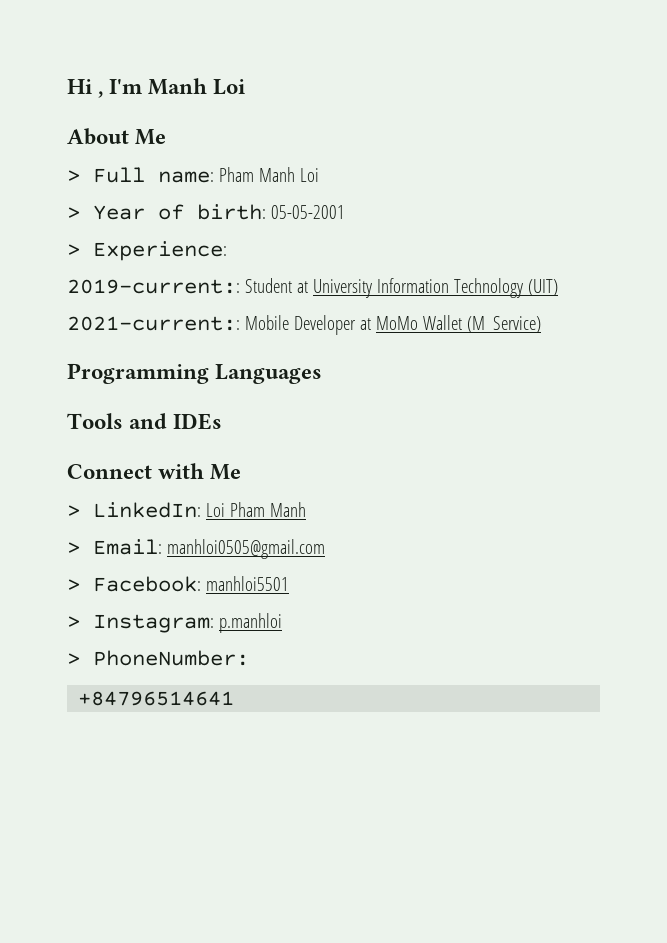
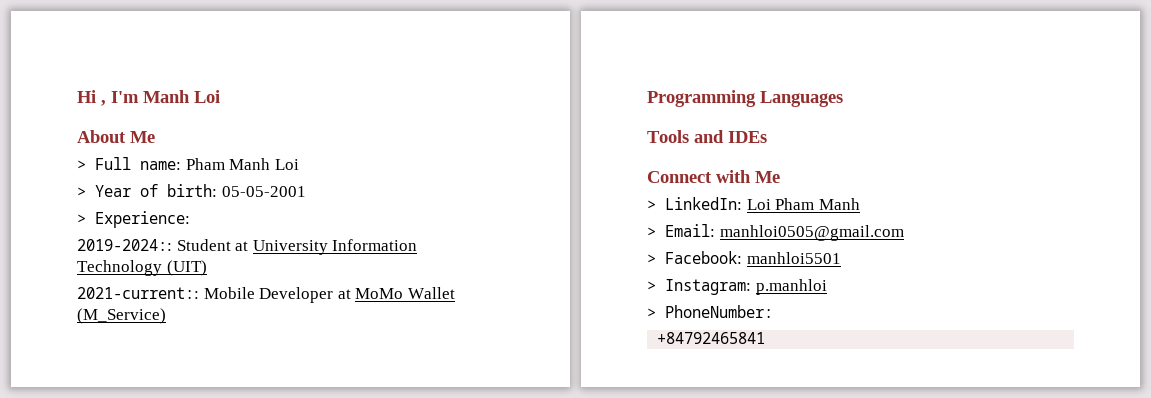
- 2019-current:: Student at University Information Technology (UIT)
+ 2019-2024:: Student at University Information Technology (UIT)
- +84796514641
+ +84792465841

